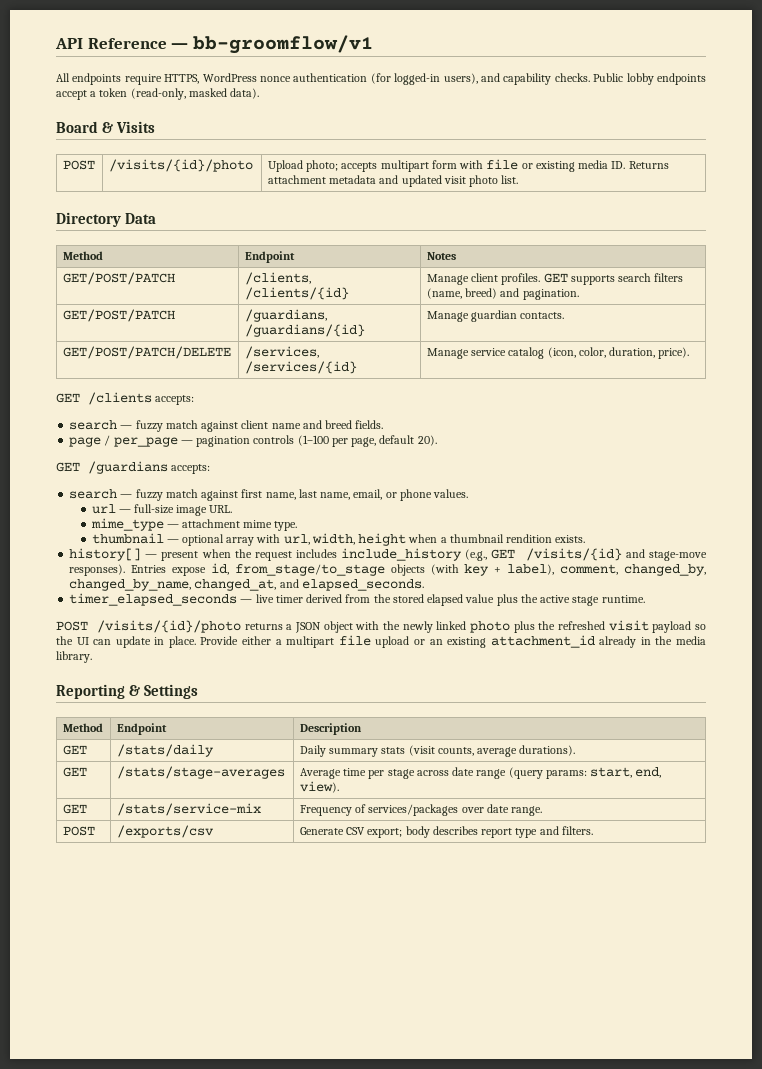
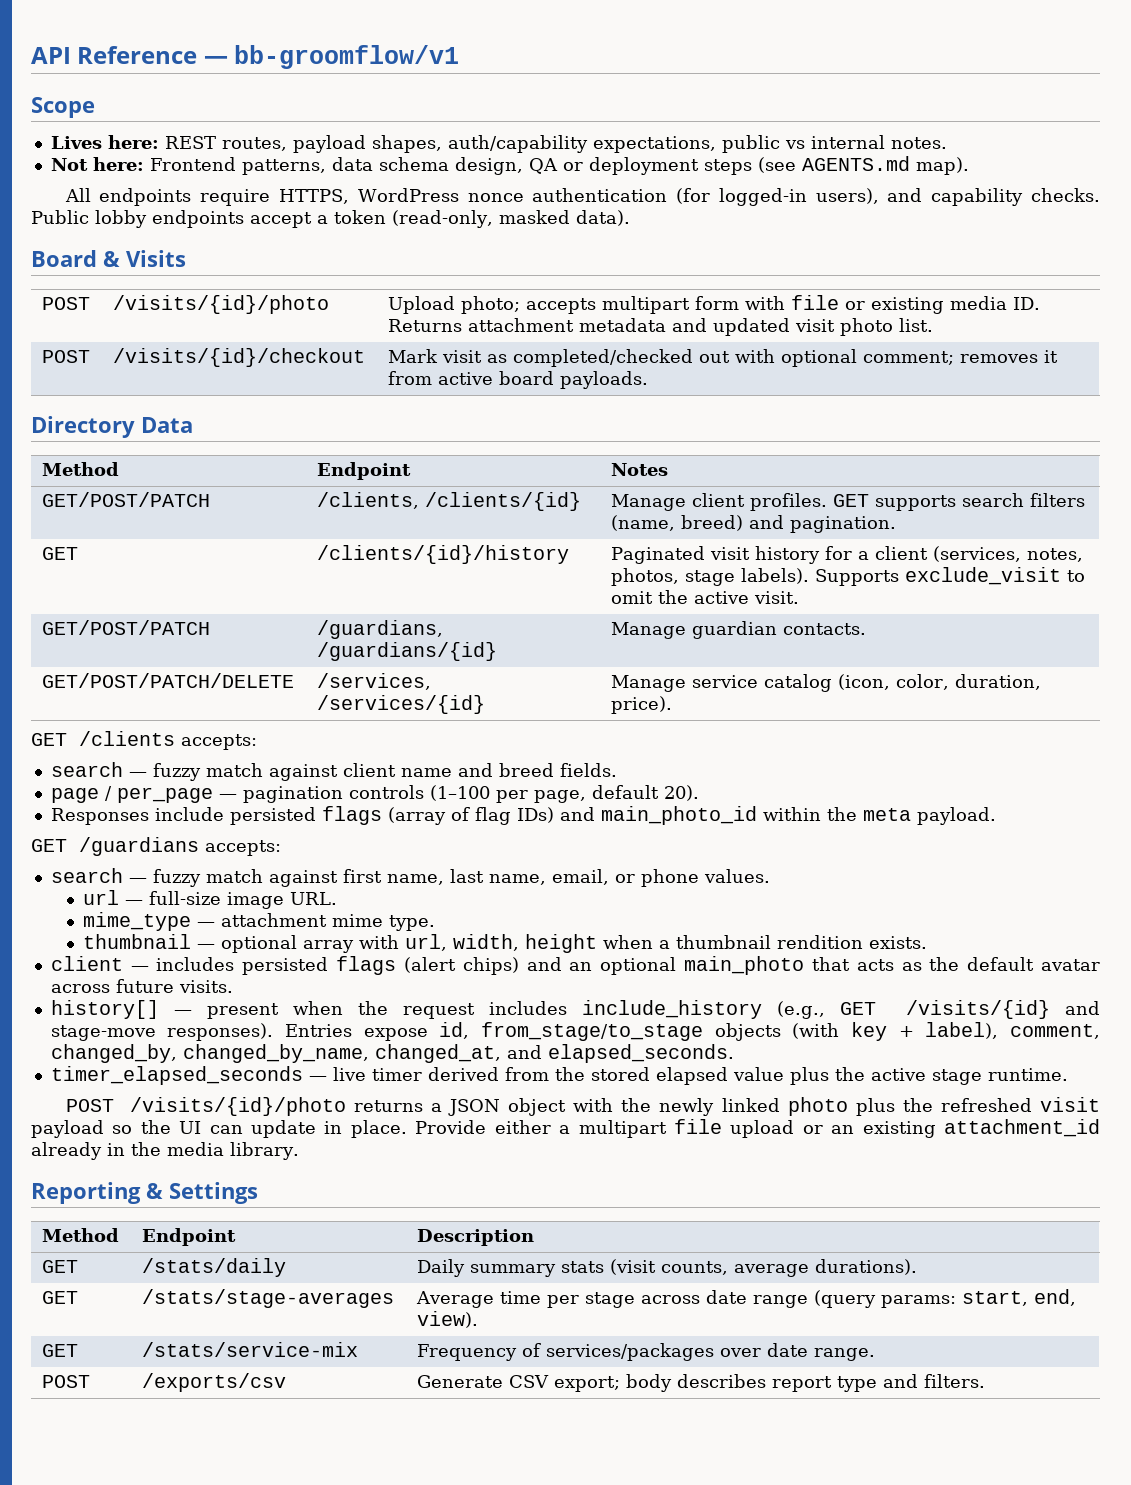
+ Scope
+ Lives here: REST routes, payload shapes, auth/capability expectations, public vs internal notes.
+ Not here: Frontend patterns, data schema design, QA or deployment steps (see AGENTS.md map).
+ POST | /visits/{id}/checkout | Mark visit as completed/checked out with optional comment; removes it from active board payloads.
+ GET | /clients/{id}/history | Paginated visit history for a client (services, notes, photos, stage labels). Supports exclude_visit to omit the active visit.
+ Responses include persisted flags (array of flag IDs) and main_photo_id within the meta payload.
+ client — includes persisted flags (alert chips) and an optional main_photo that acts as the default avatar across future visits.

